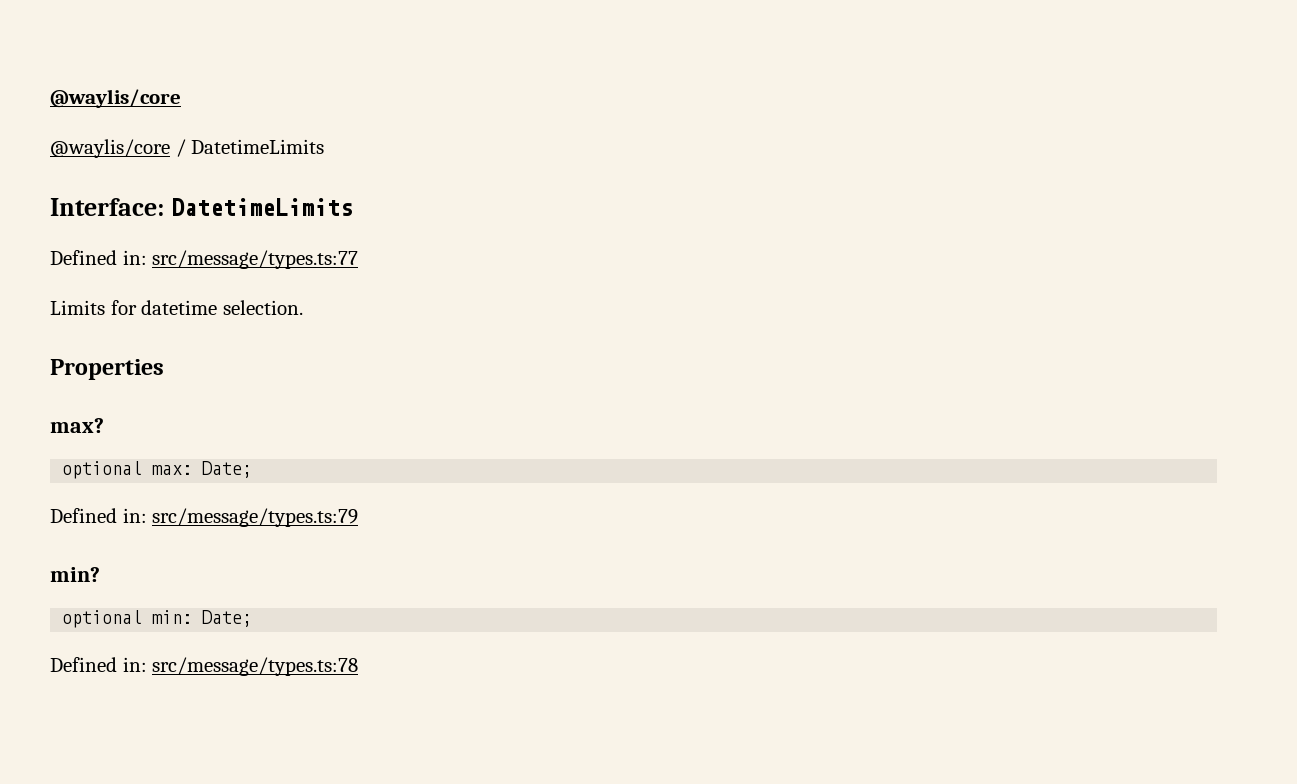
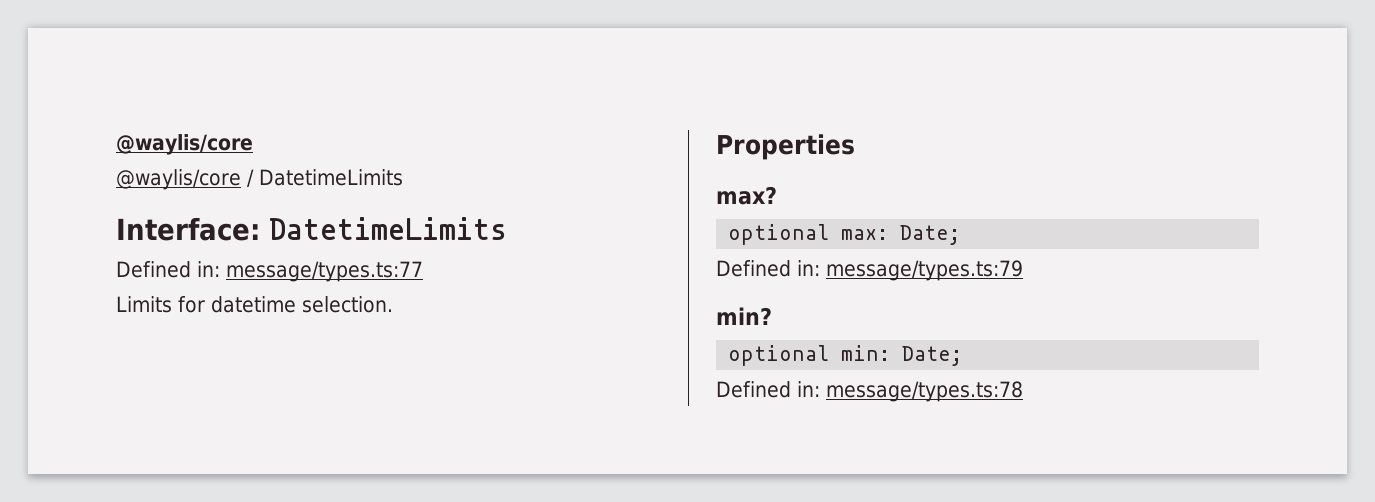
- Defined in: src/message/types.ts:77
+ Defined in: message/types.ts:77
- Defined in: src/message/types.ts:79
+ Defined in: message/types.ts:79
- Defined in: src/message/types.ts:78
+ Defined in: message/types.ts:78

